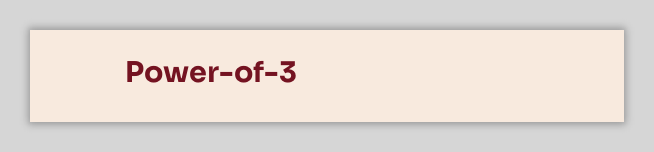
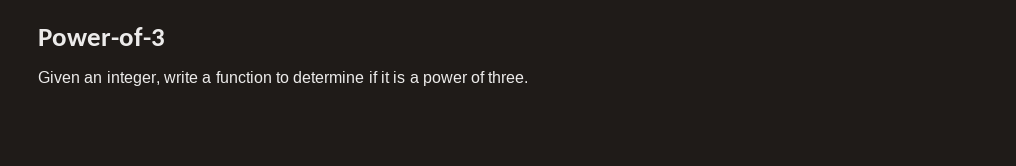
+ Given an integer, write a function to determine if it is a power of three.

